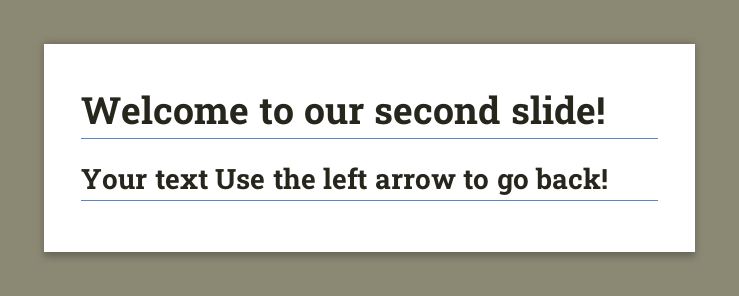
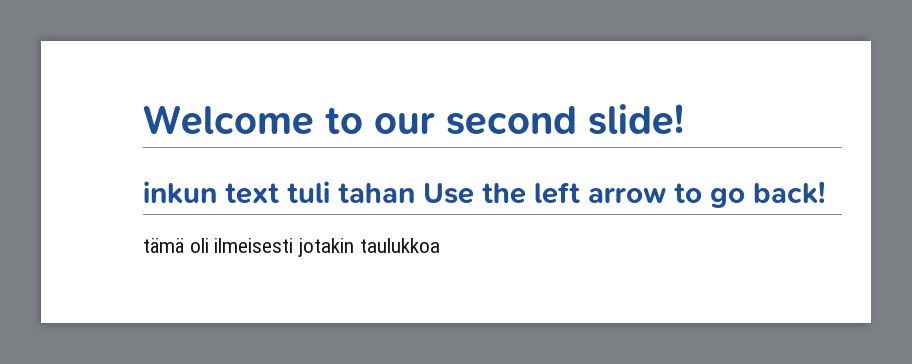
- Your text Use the left arrow to go back!
+ inkun text tuli tahan Use the left arrow to go back!
+ tämä oli ilmeisesti jotakin taulukkoa

